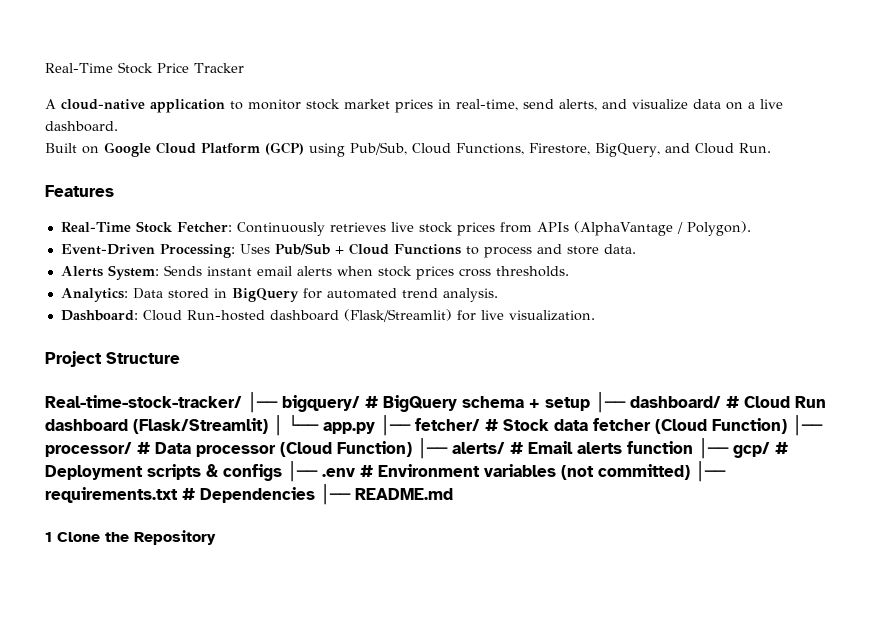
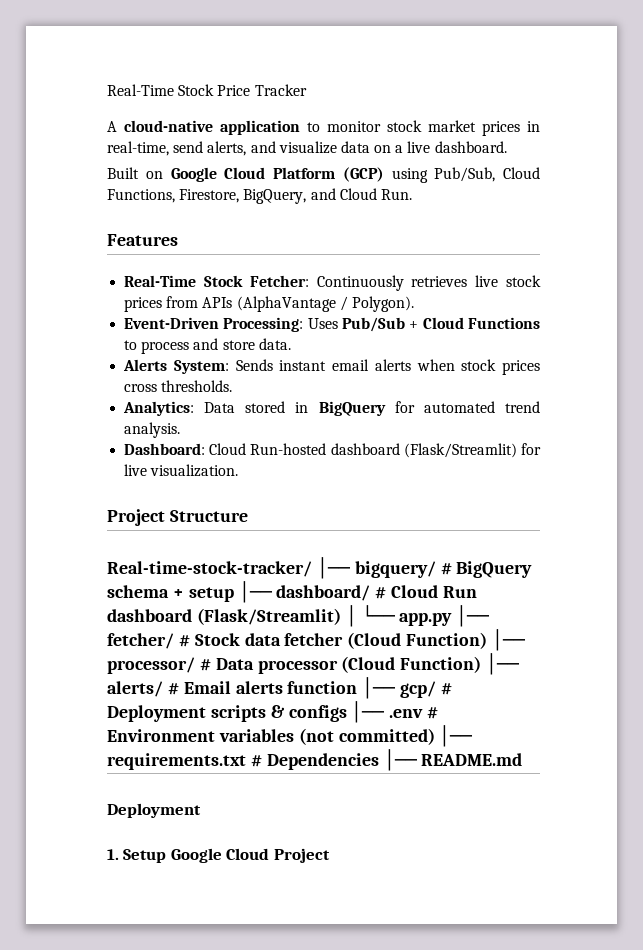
  Real-time-stock-tracker/ │── bigquery/ # BigQuery schema + setup │── dashboard/ # Cloud Run dashboard (Flask/Streamlit) │ └── app.py │── fetcher/ # Stock data fetcher (Cloud Function) │── processor/ # Data processor (Cloud Function) │── alerts/ # Email alerts function │── gcp/ # Deployment scripts & configs │── .env # Environment variables (not committed) │── requirements.txt # Dependencies │── README.md
- 1 Clone the Repository
+ Deployment
+ 1. Setup Google Cloud Project

